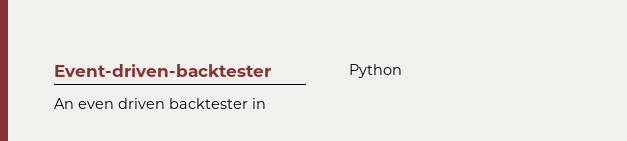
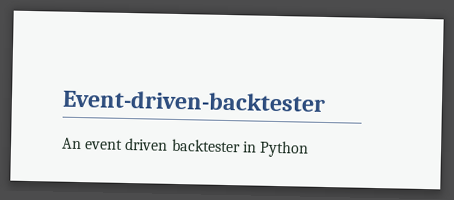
- An even driven backtester in Python
+ An event driven backtester in Python

